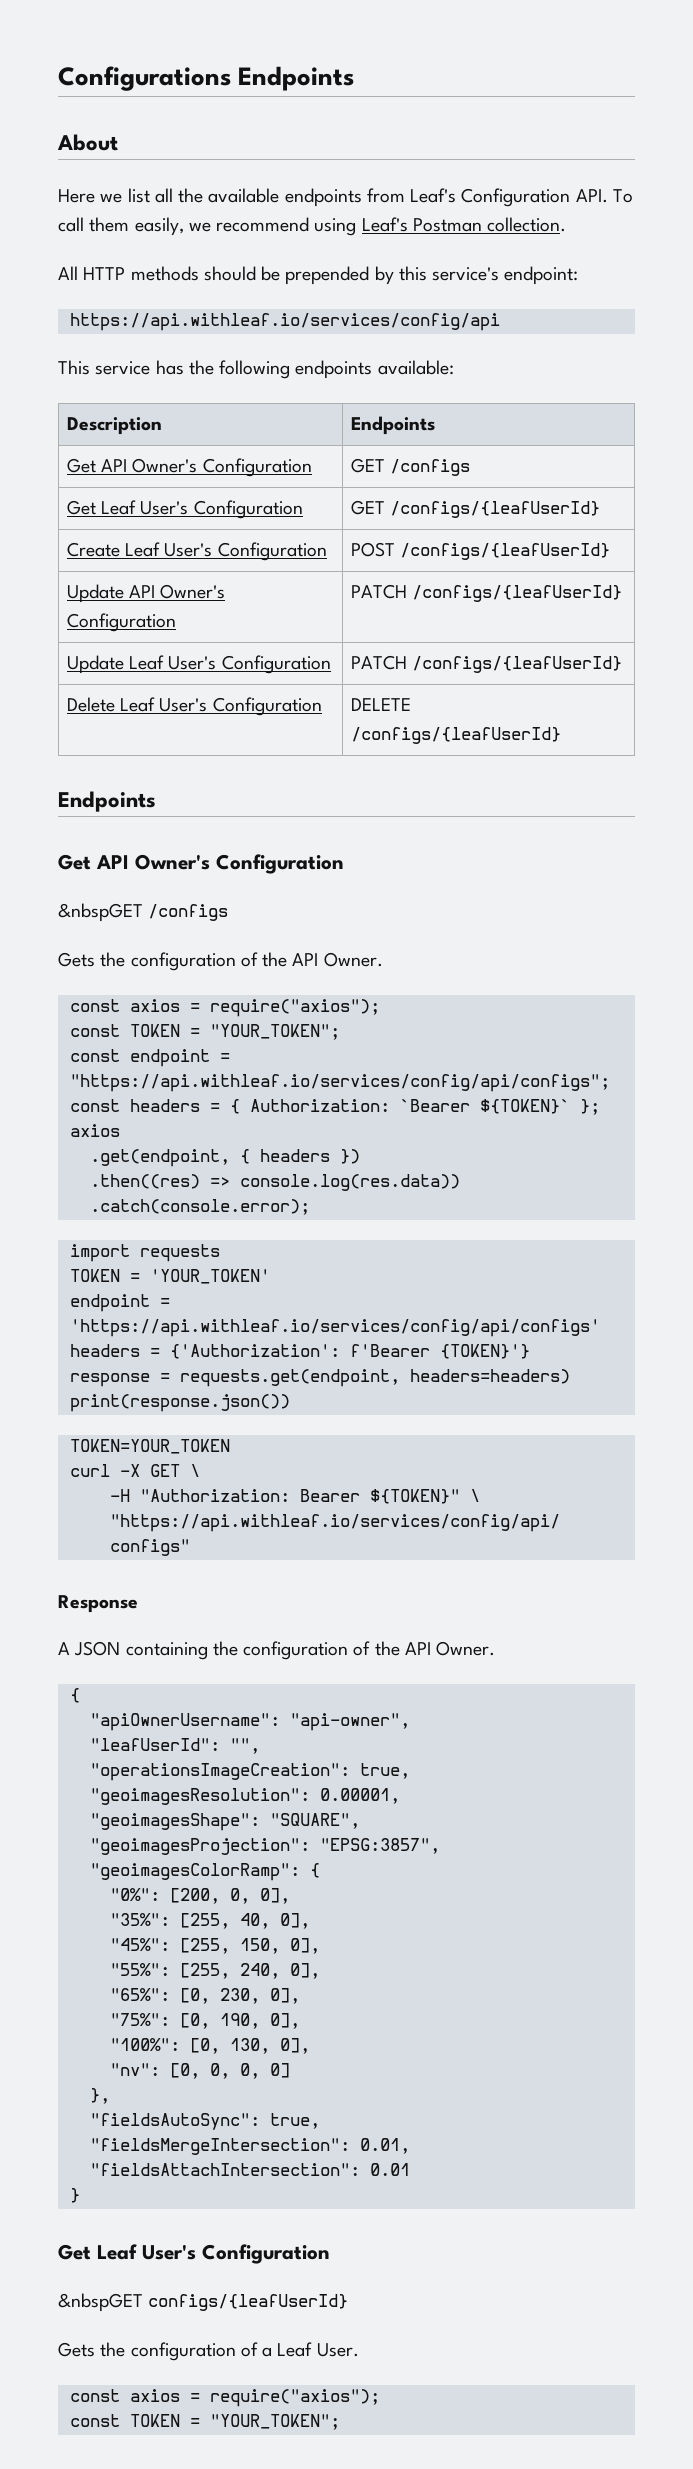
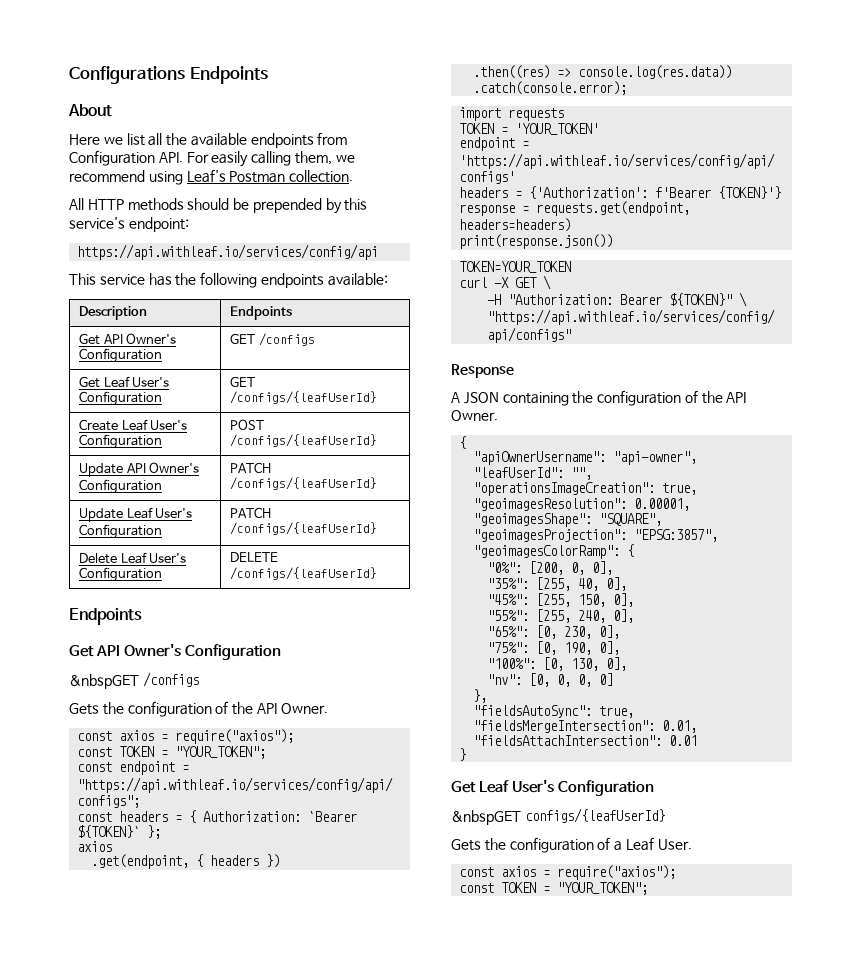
- Here we list all the available endpoints from Leaf's Configuration API. To call them easily, we recommend using Leaf's Postman collection.
+ Here we list all the available endpoints from Configuration API. For easily calling them, we recommend using Leaf's Postman collection.

